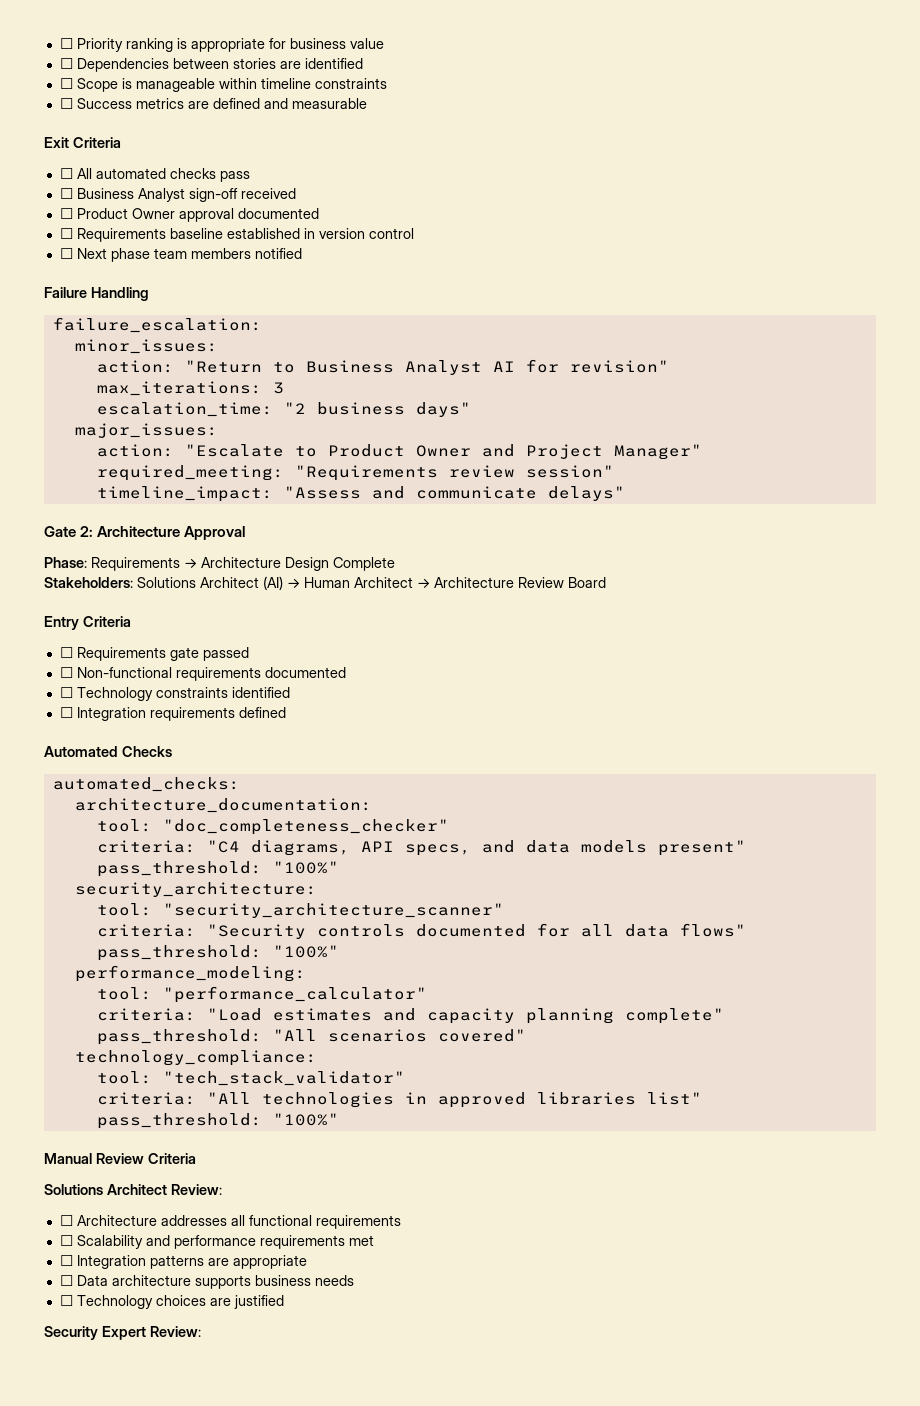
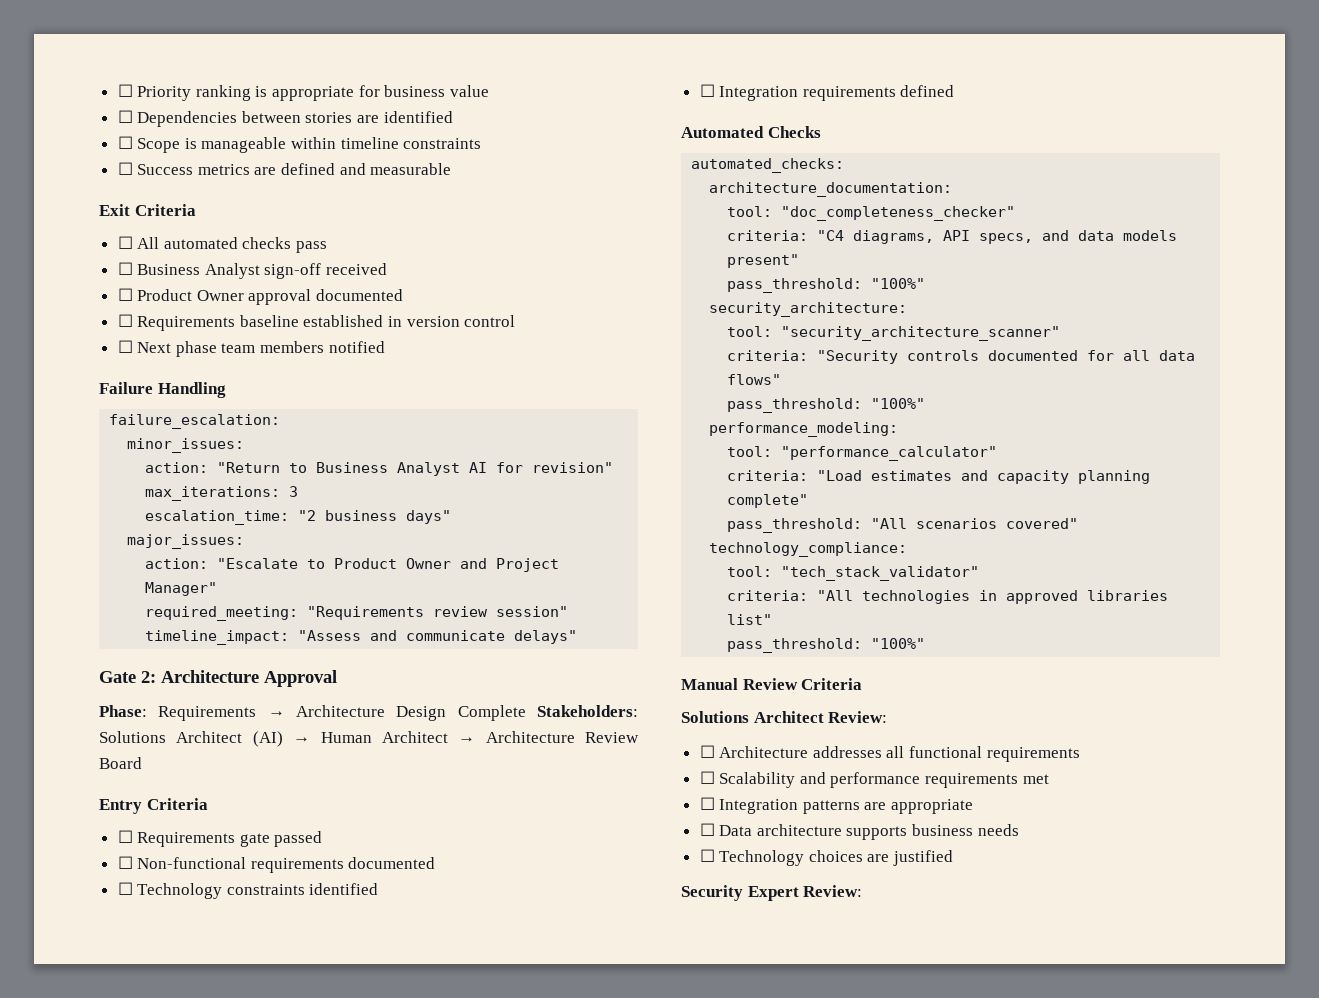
- Phase: Requirements → Architecture Design Complete
- Stakeholders: Solutions Architect (AI) → Human Architect → Architecture Review Board
+ Phase: Requirements → Architecture Design Complete Stakeholders: Solutions Architect (AI) → Human Architect → Architecture Review Board

